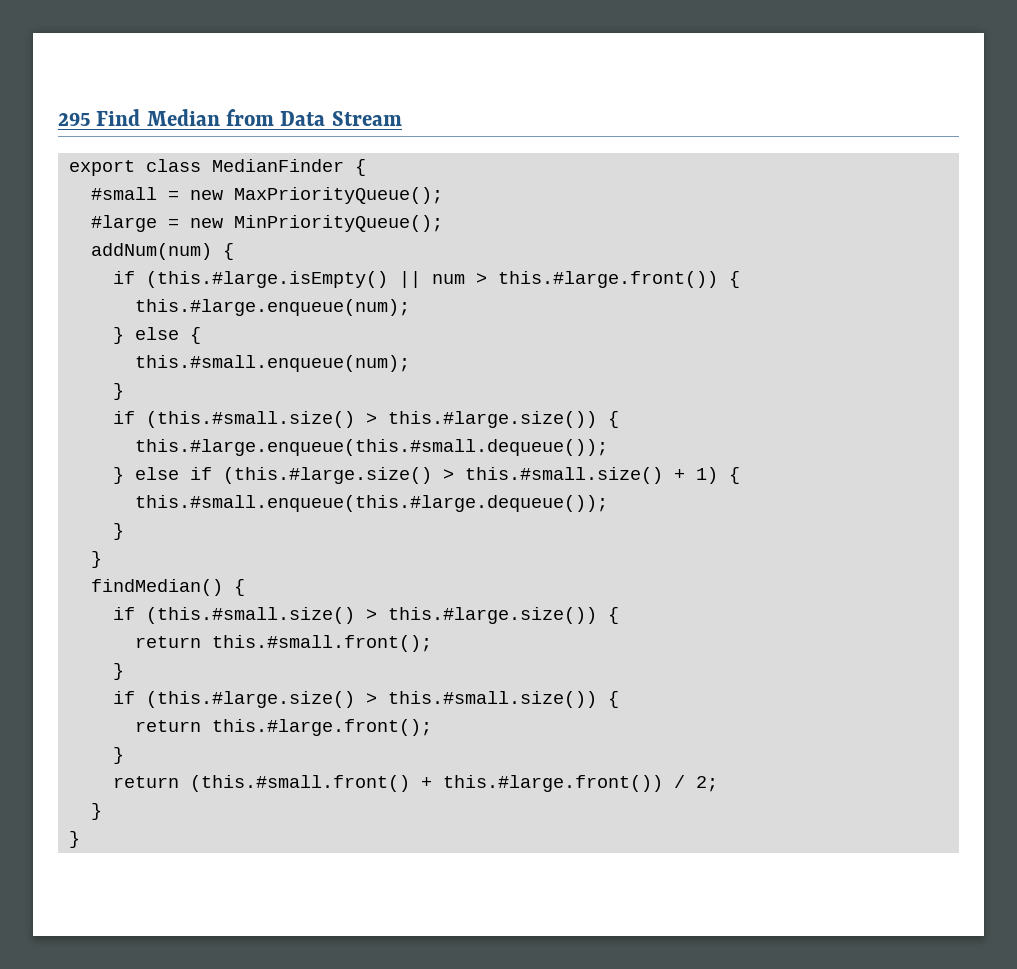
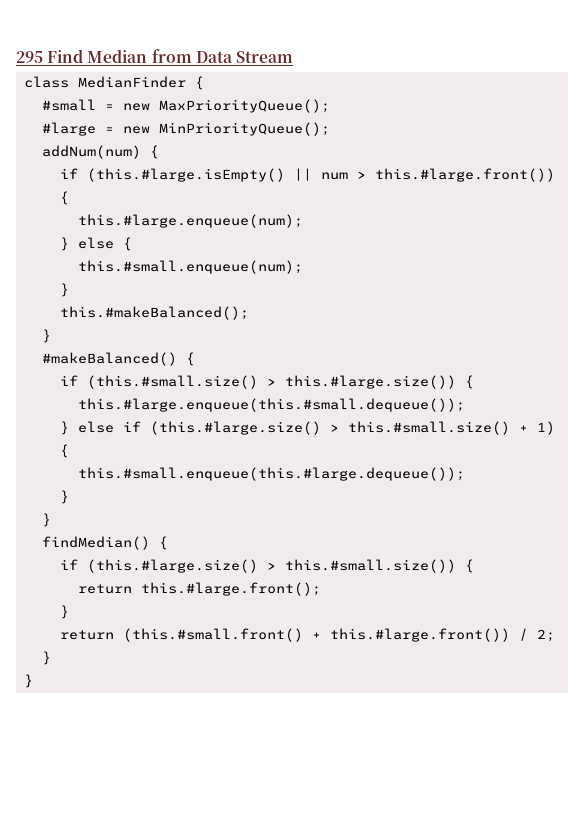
- export class MedianFinder {
+ class MedianFinder {
+ this.#makeBalanced();
+ }
+ #makeBalanced() {
  findMedian() {
- if (this.#small.size() > this.#large.size()) {
- return this.#small.front();
- }

